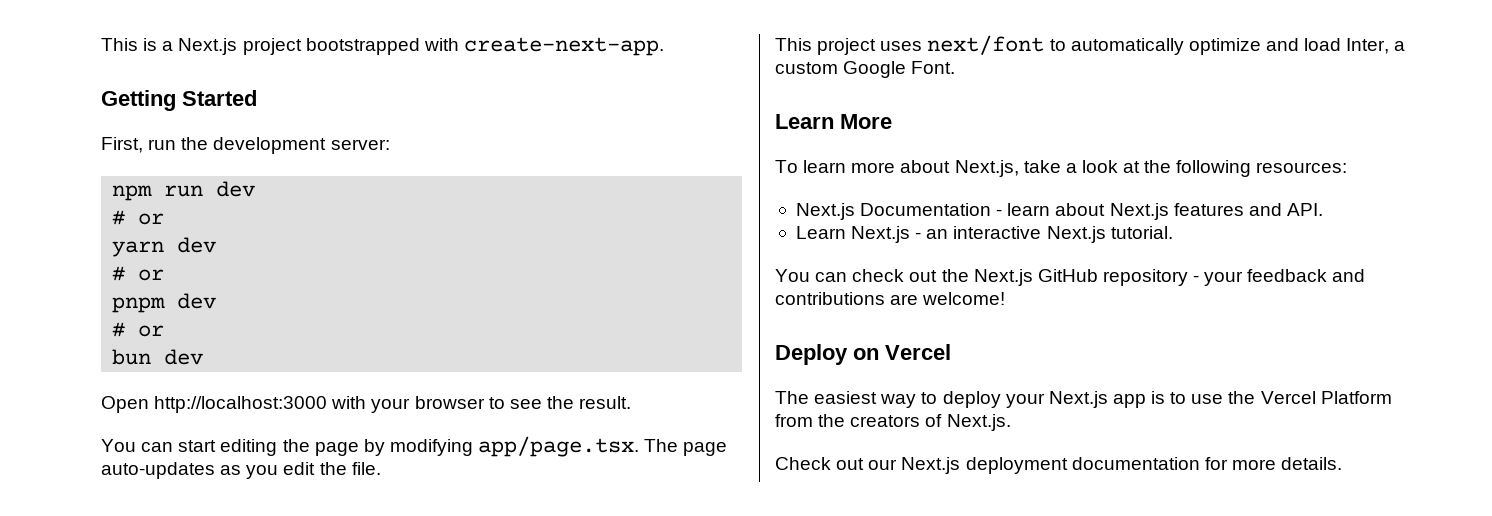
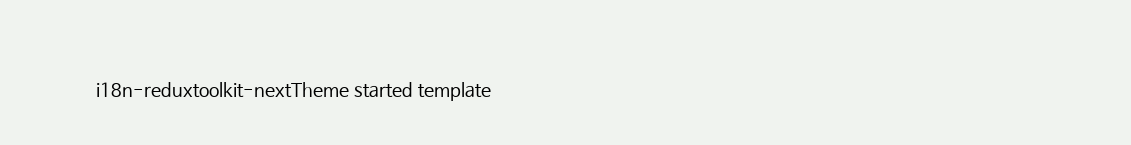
- This is a Next.js project bootstrapped with create-next-app.
- Getting Started
- First, run the development server:
- npm run dev
- # or
- yarn dev
- # or
- pnpm dev
- # or
- bun dev
- Open http://localhost:3000 with your browser to see the result.
- You can start editing the page by modifying app/page.tsx. The page auto-updates as you edit the file.
- This project uses next/font to automatically optimize and load Inter, a custom Google Font.
- Learn More
- To learn more about Next.js, take a look at the following resources:
- Next.js Documentation - learn about Next.js features and API.
- Learn Next.js - an interactive Next.js tutorial.
- You can check out the Next.js GitHub repository - your feedback and contributions are welcome!
- Deploy on Vercel
- The easiest way to deploy your Next.js app is to use the Vercel Platform from the creators of Next.js.
- Check out our Next.js deployment documentation for more details.
+ i18n-reduxtoolkit-nextTheme started template

